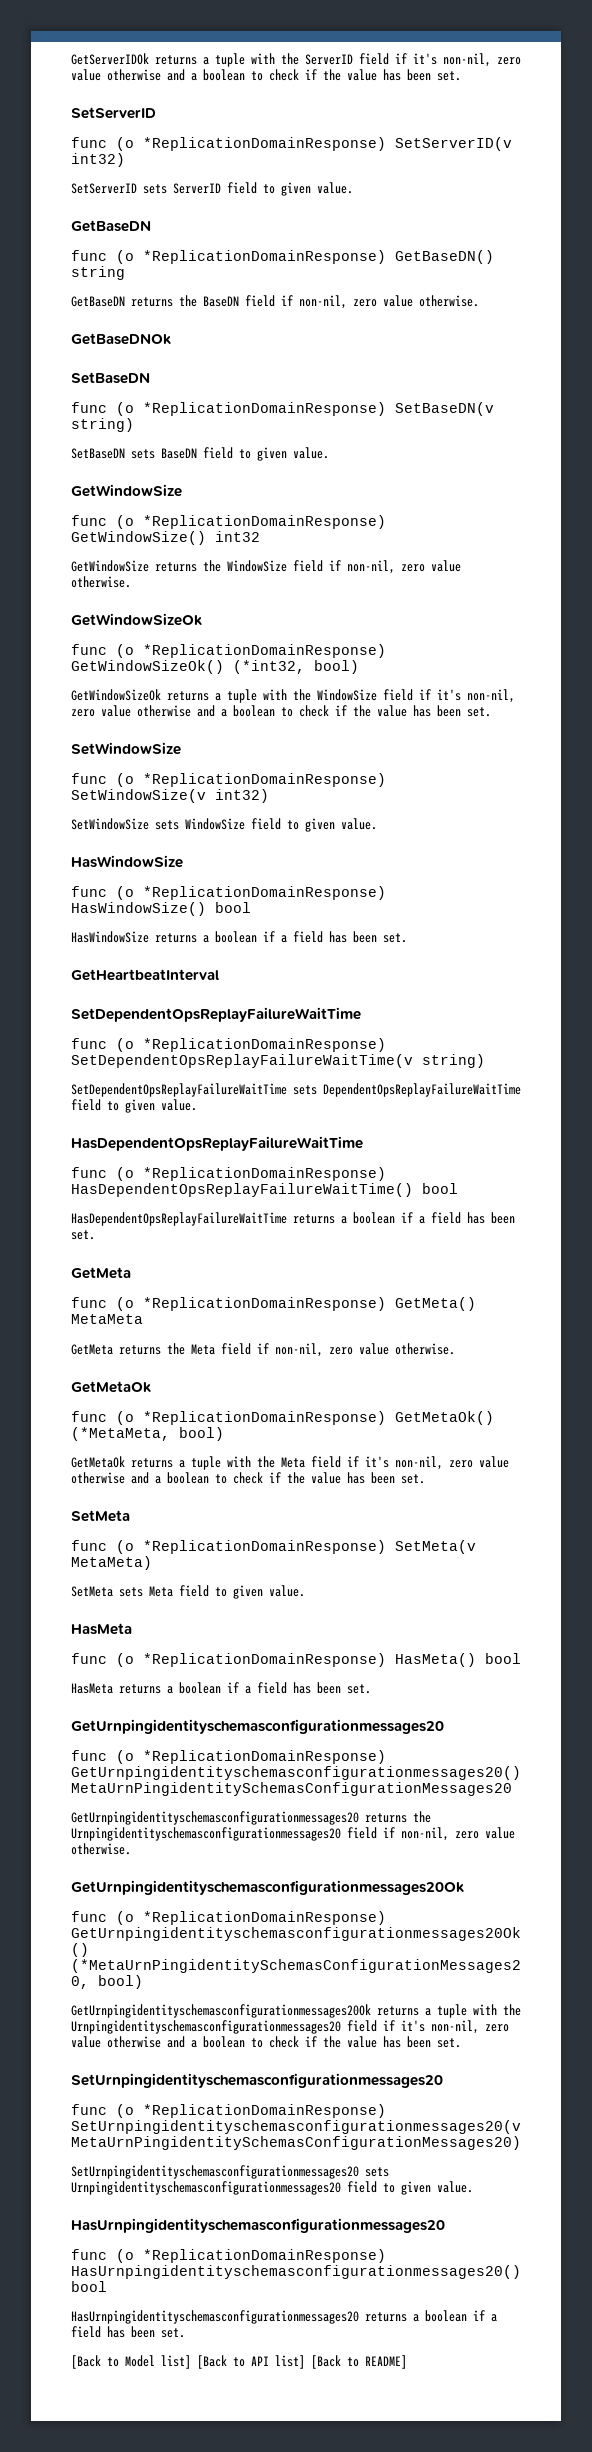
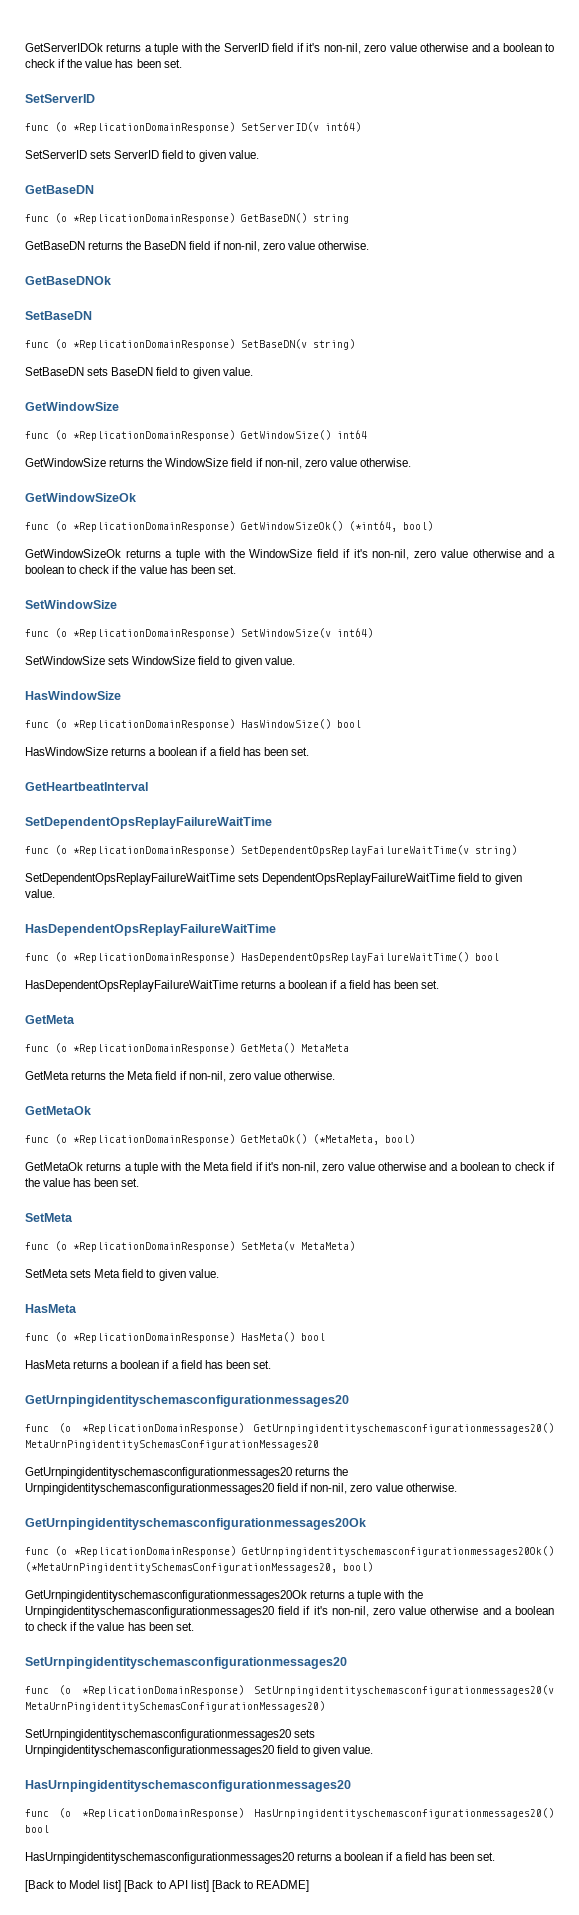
- func (o *ReplicationDomainResponse) SetServerID(v int32)
+ func (o *ReplicationDomainResponse) SetServerID(v int64)
- func (o *ReplicationDomainResponse) GetWindowSize() int32
+ func (o *ReplicationDomainResponse) GetWindowSize() int64
- func (o *ReplicationDomainResponse) GetWindowSizeOk() (*int32, bool)
+ func (o *ReplicationDomainResponse) GetWindowSizeOk() (*int64, bool)
- func (o *ReplicationDomainResponse) SetWindowSize(v int32)
+ func (o *ReplicationDomainResponse) SetWindowSize(v int64)

